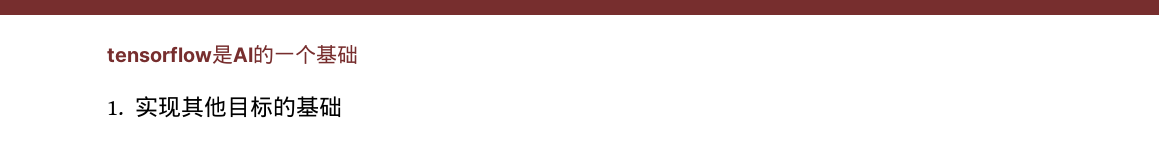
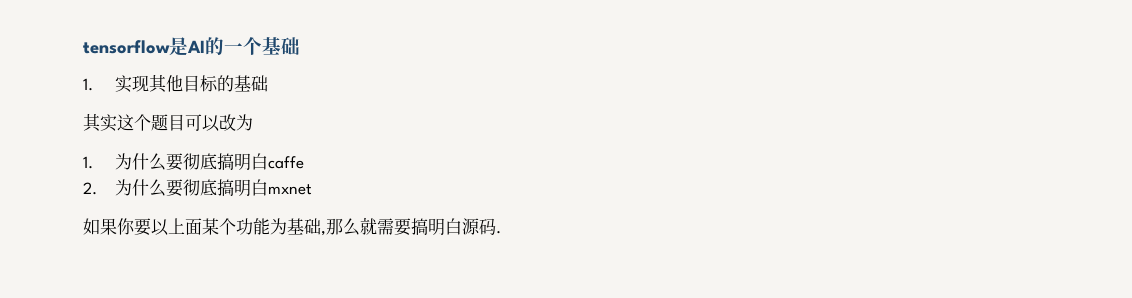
+ 其实这个题目可以改为
+ 1.为什么要彻底搞明白caffe
+ 2.为什么要彻底搞明白mxnet
+ 如果你要以上面某个功能为基础,那么就需要搞明白源码.

